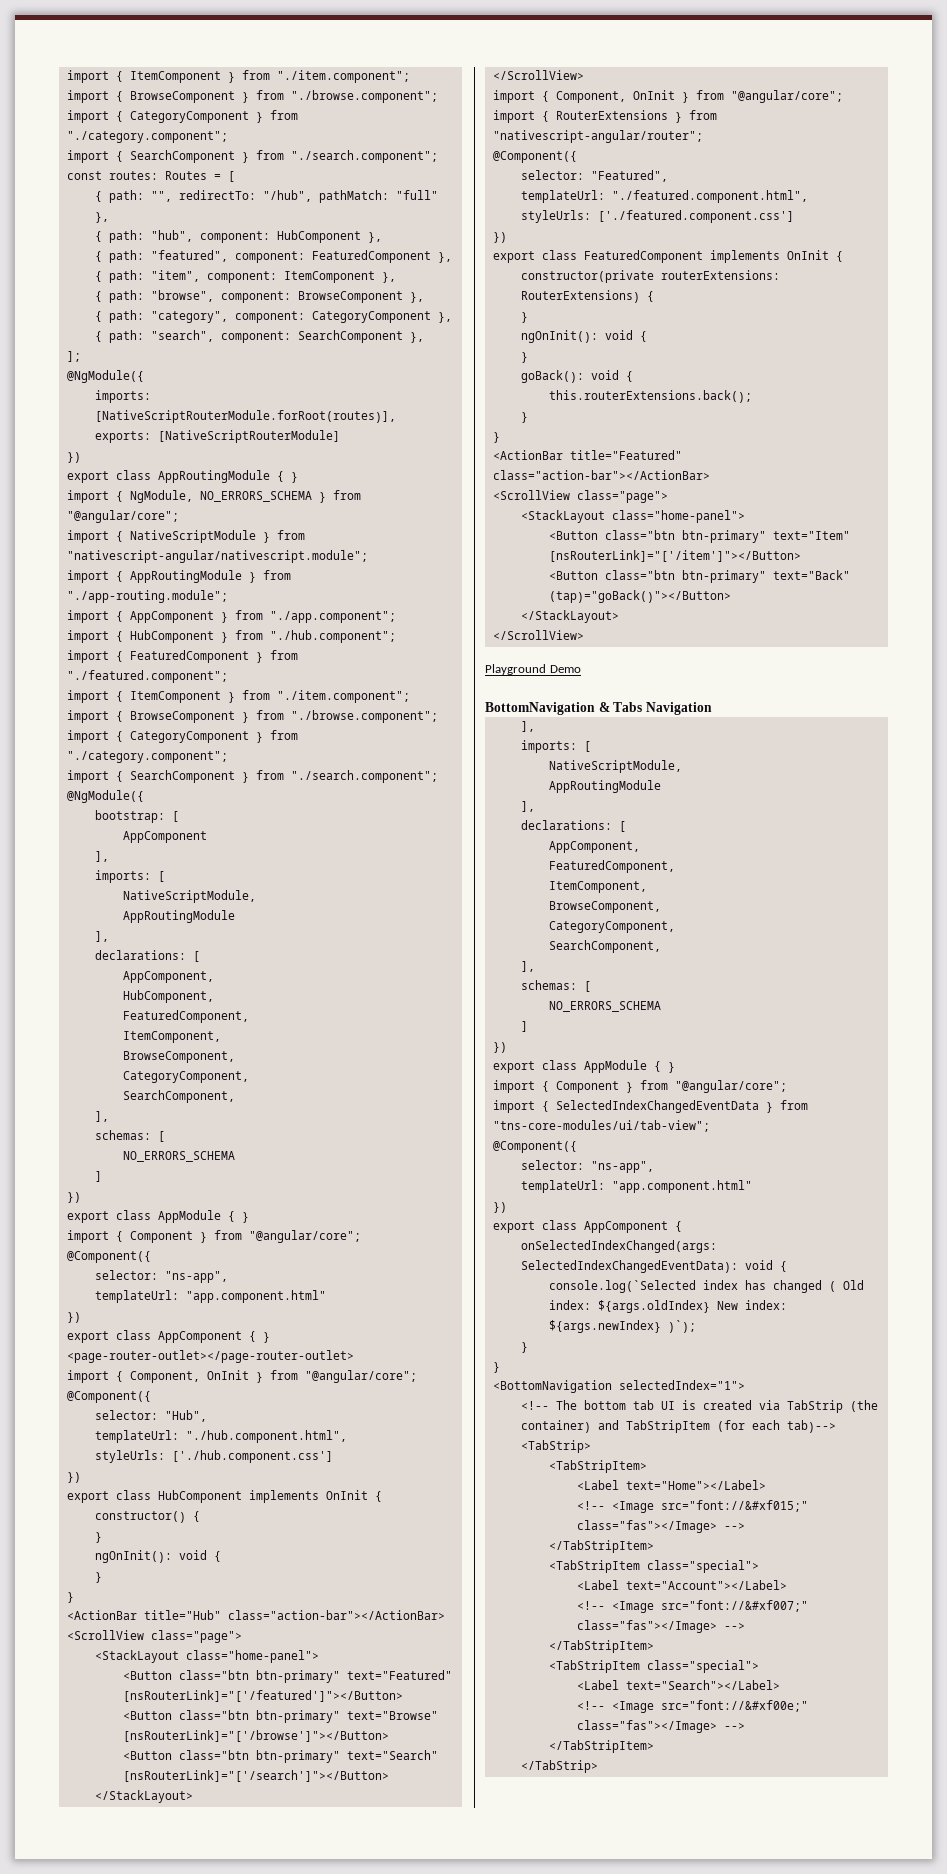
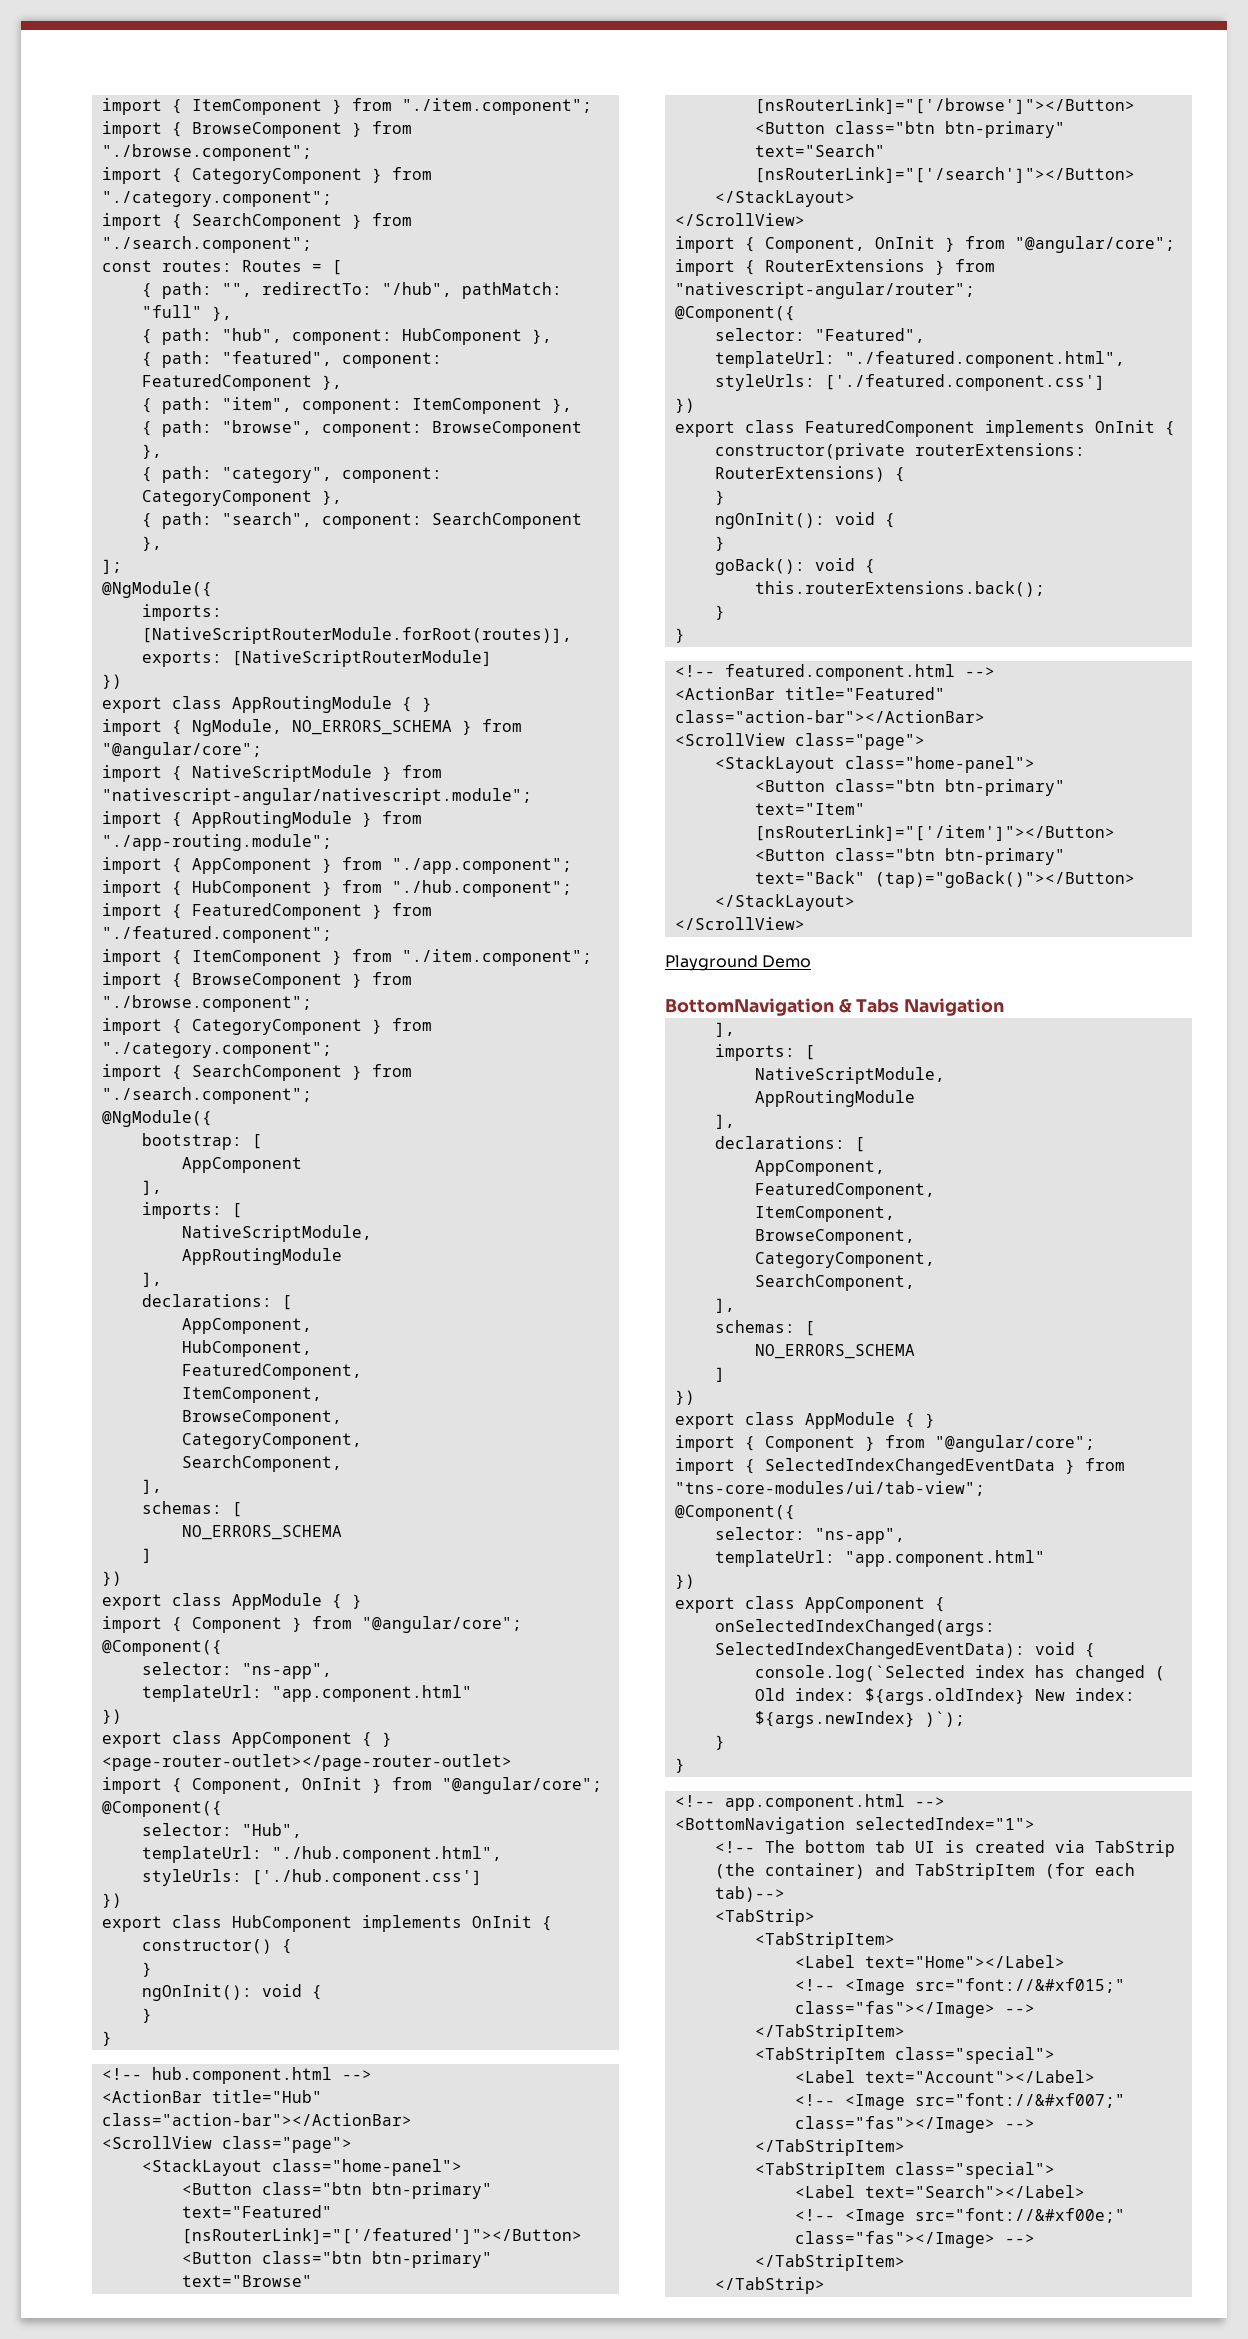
+ <!-- hub.component.html -->
+ <!-- featured.component.html -->
+ <!-- app.component.html -->

